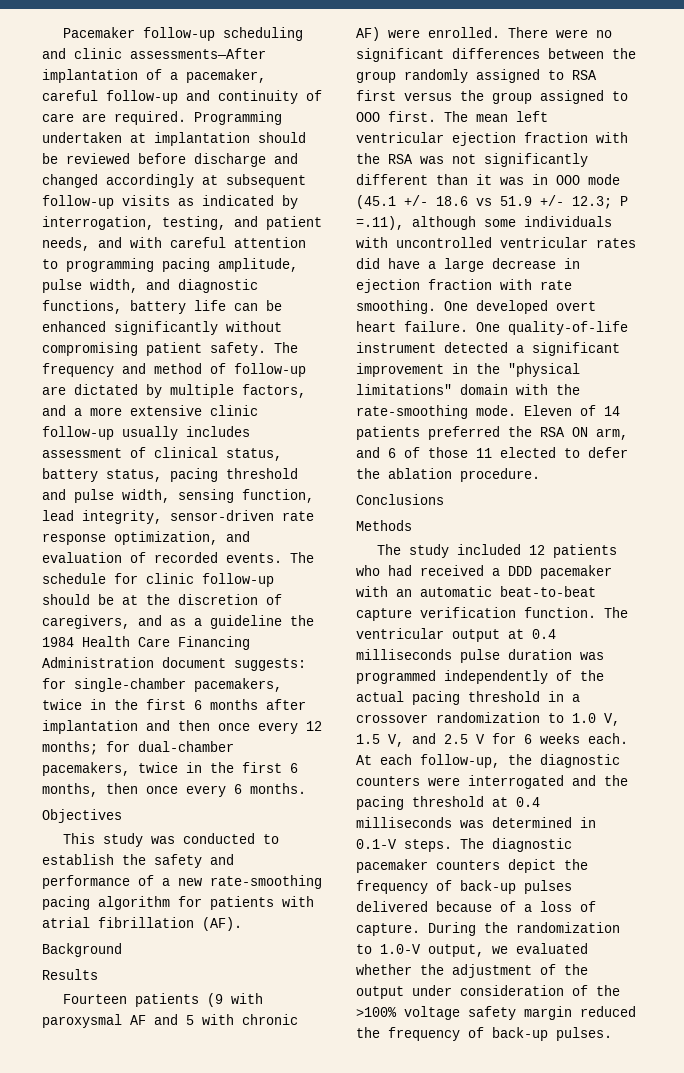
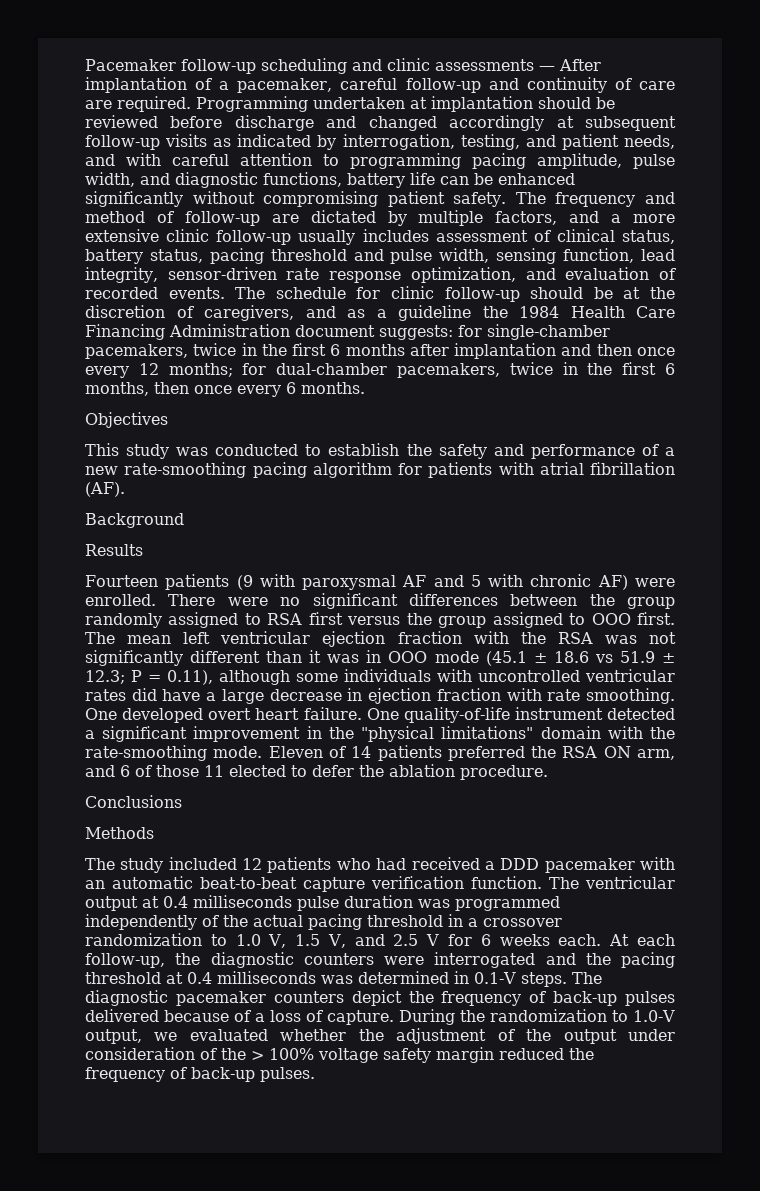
- Pacemaker follow-up scheduling and clinic assessments—After implantation of a pacemaker, careful follow-up and continuity of care are required.
+ Pacemaker follow-up scheduling and clinic assessments — After implantation of a pacemaker, careful follow-up and continuity of care are required.
- The mean left ventricular ejection fraction with the RSA was not significantly different than it was in OOO mode (45.1 +/- 18.6 vs 51.9 +/- 12.3; P =.11), although some individuals with uncontrolled ventricular rates did have a large decrease in ejection fraction with rate smoothing.
+ The mean left ventricular ejection fraction with the RSA was not significantly different than it was in OOO mode (45.1 ± 18.6 vs 51.9 ± 12.3; P = 0.11), although some individuals with uncontrolled ventricular rates did have a large decrease in ejection fraction with rate smoothing.
- During the randomization to 1.0-V output, we evaluated whether the adjustment of the output under consideration of the >100% voltage safety margin reduced the frequency of back-up pulses.
+ During the randomization to 1.0-V output, we evaluated whether the adjustment of the output under consideration of the > 100% voltage safety margin reduced the frequency of back-up pulses.

